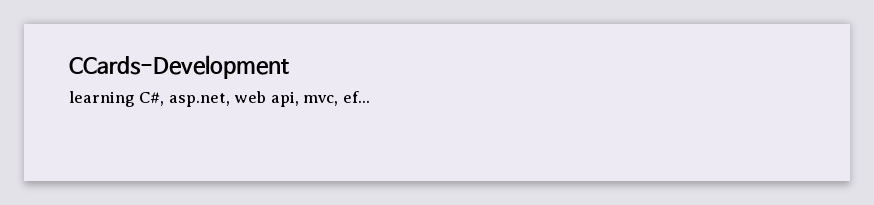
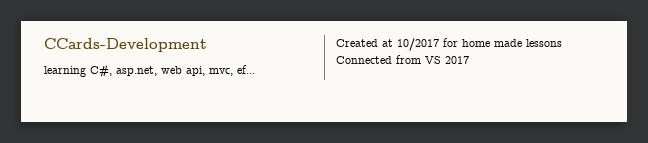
+ Created at 10/2017 for home made lessons Connected from VS 2017

